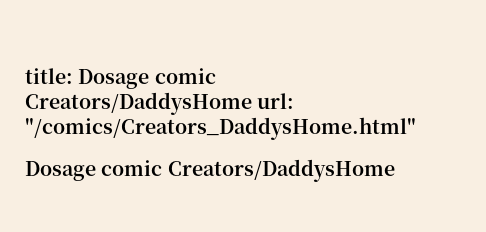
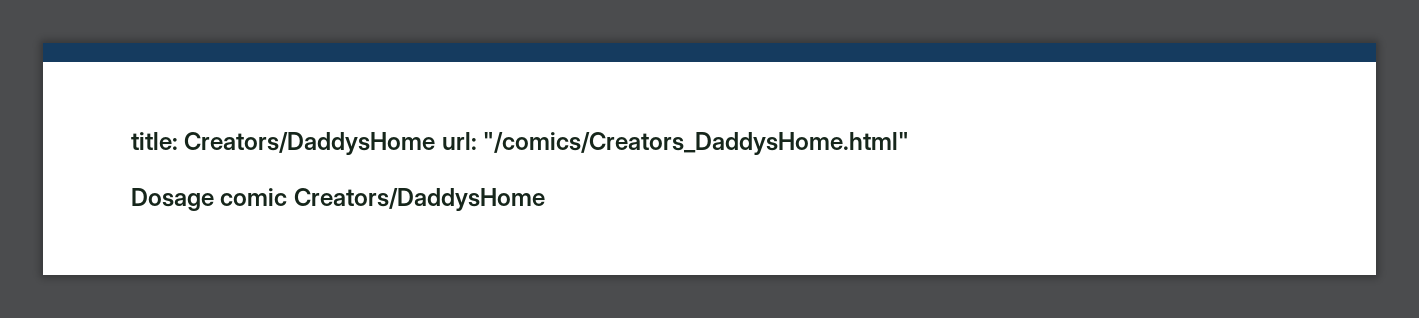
- title: Dosage comic Creators/DaddysHome url: "/comics/Creators_DaddysHome.html"
+ title: Creators/DaddysHome url: "/comics/Creators_DaddysHome.html"

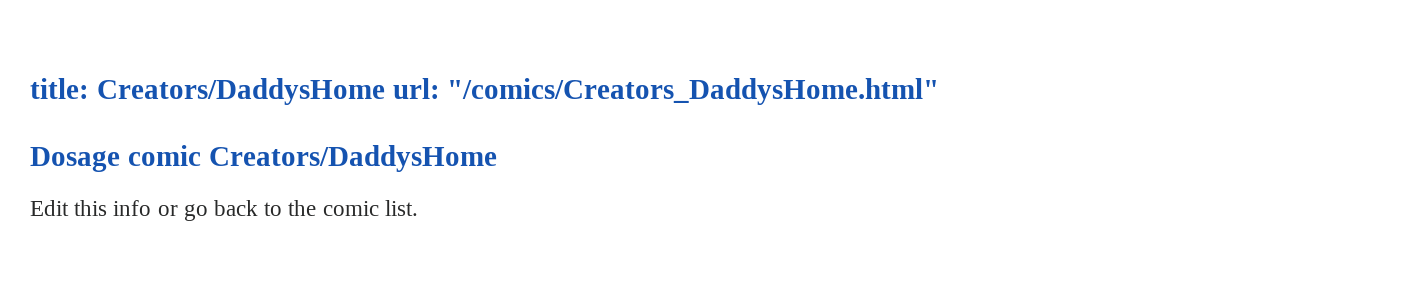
+ Edit this info or go back to the comic list.

